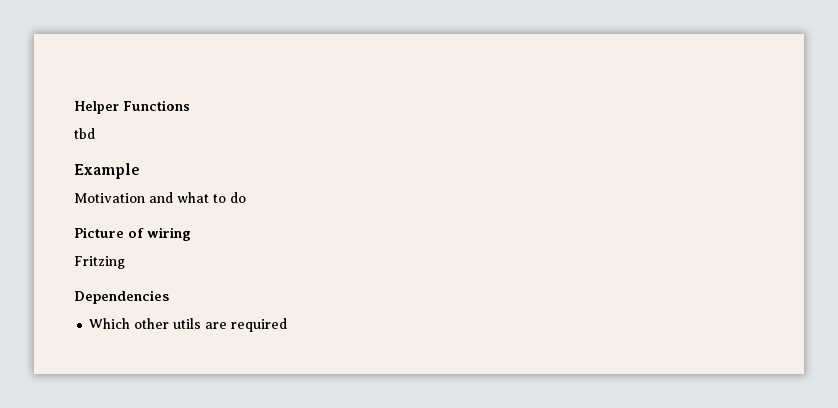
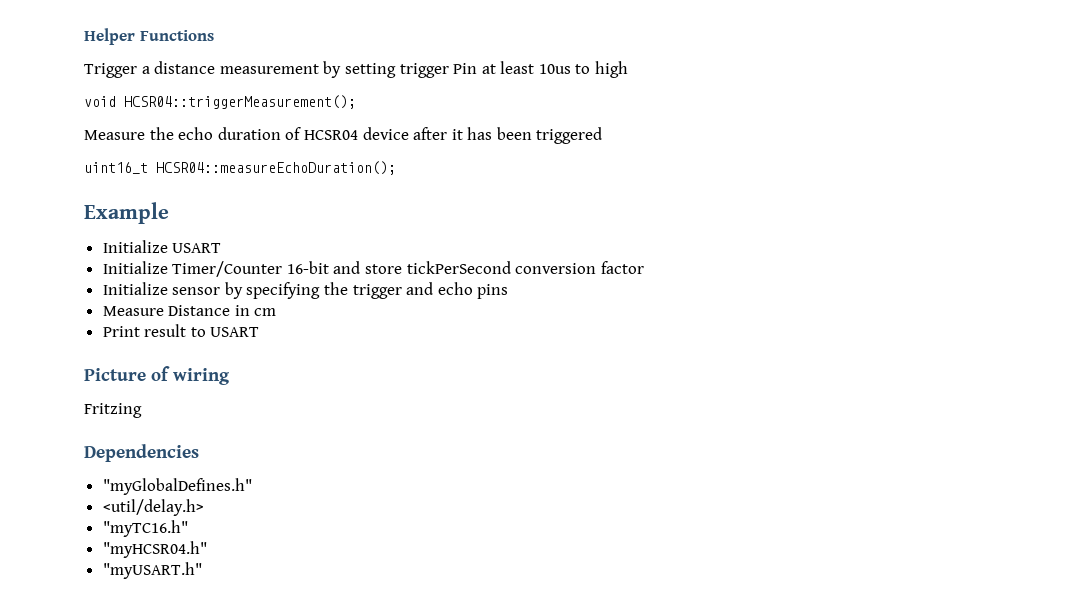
- tbd
+ Trigger a distance measurement by setting trigger Pin at least 10us to high
+ void HCSR04::triggerMeasurement();
+ Measure the echo duration of HCSR04 device after it has been triggered
+ uint16_t HCSR04::measureEchoDuration();
  Example
- Motivation and what to do
+ Initialize USART
+ Initialize Timer/Counter 16-bit and store tickPerSecond conversion factor
+ Initialize sensor by specifying the trigger and echo pins
+ Measure Distance in cm
+ Print result to USART
- Which other utils are required
+ "myGlobalDefines.h"
+ <util/delay.h>
+ "myTC16.h"
+ "myHCSR04.h"
+ "myUSART.h"

